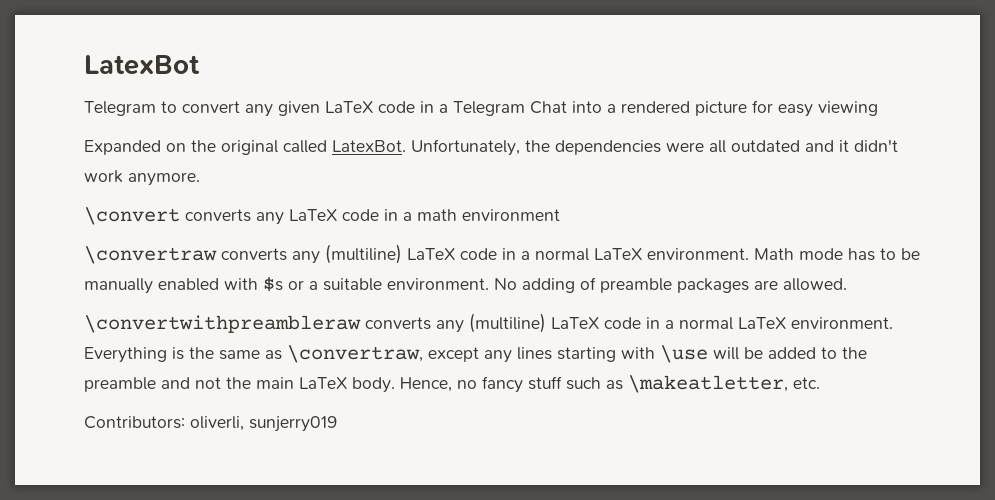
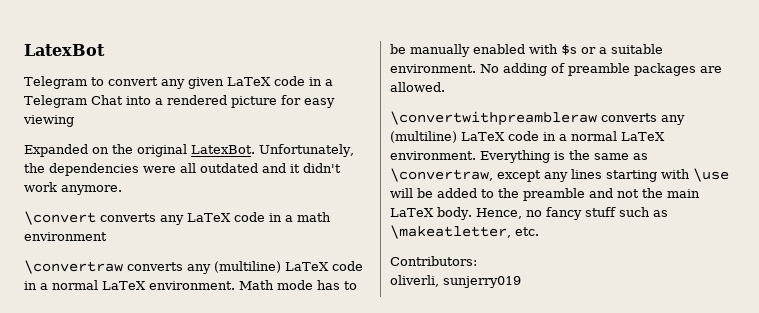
- Expanded on the original called LatexBot.
+ Expanded on the original LatexBot.
- Contributors: oliverli, sunjerry019
+ Contributors:
+ oliverli, sunjerry019

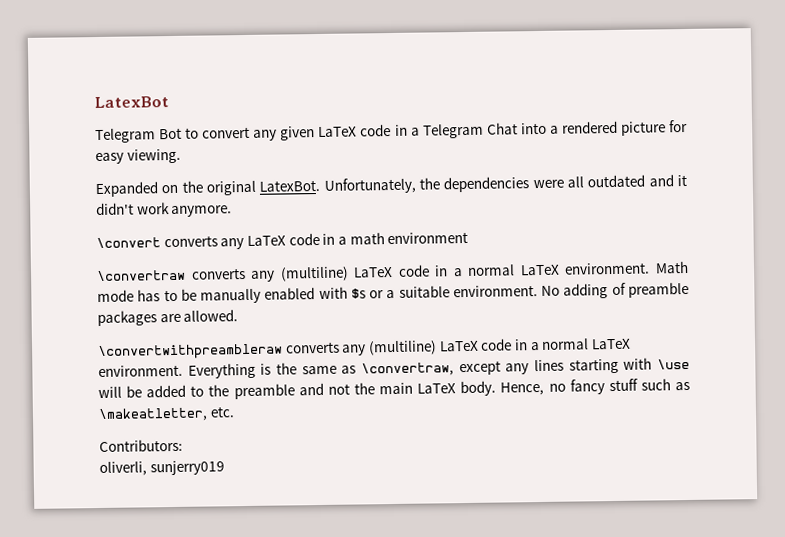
- Telegram to convert any given LaTeX code in a Telegram Chat into a rendered picture for easy viewing
+ Telegram Bot to convert any given LaTeX code in a Telegram Chat into a rendered picture for easy viewing.

